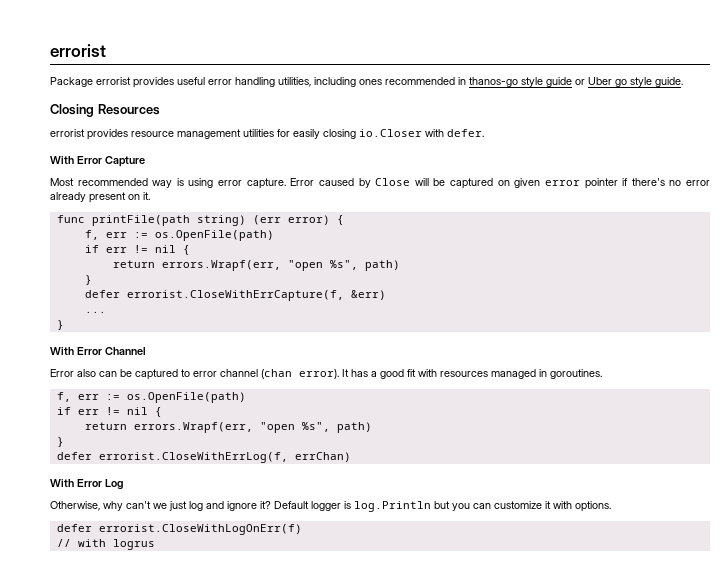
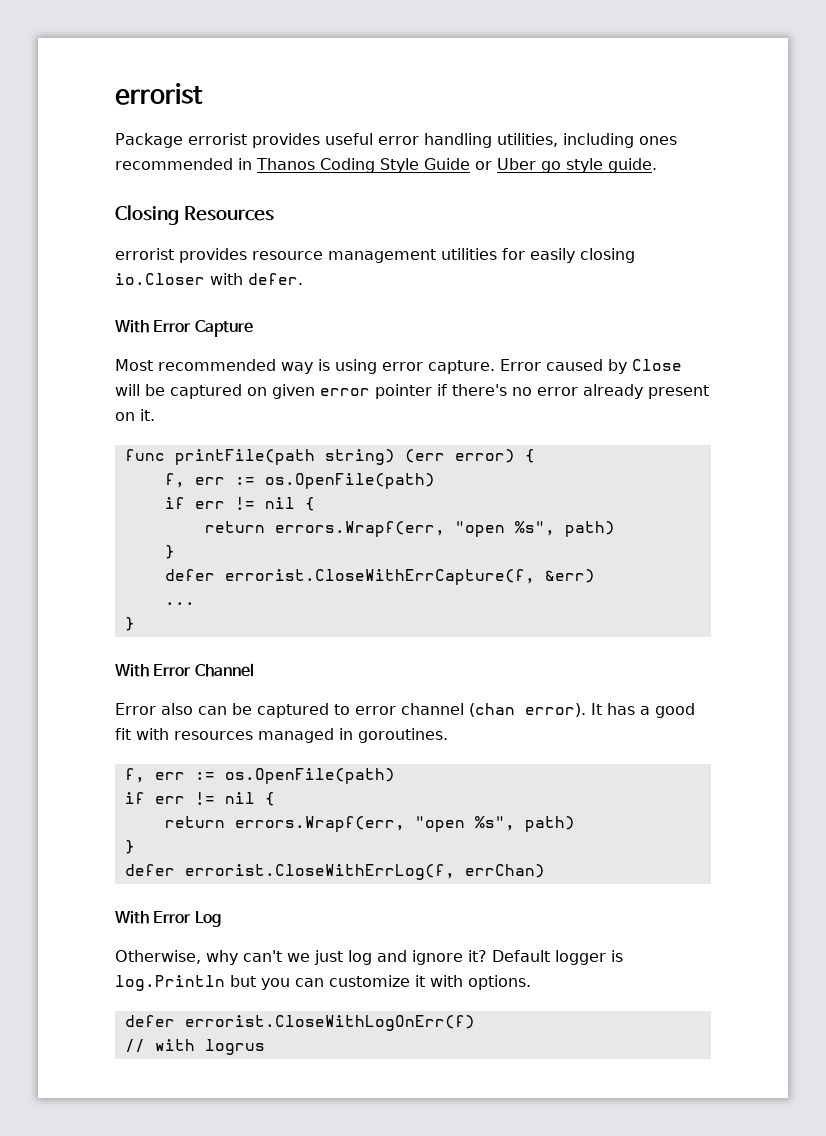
- Package errorist provides useful error handling utilities, including ones recommended in thanos-go style guide or Uber go style guide.
+ Package errorist provides useful error handling utilities, including ones recommended in Thanos Coding Style Guide or Uber go style guide.

